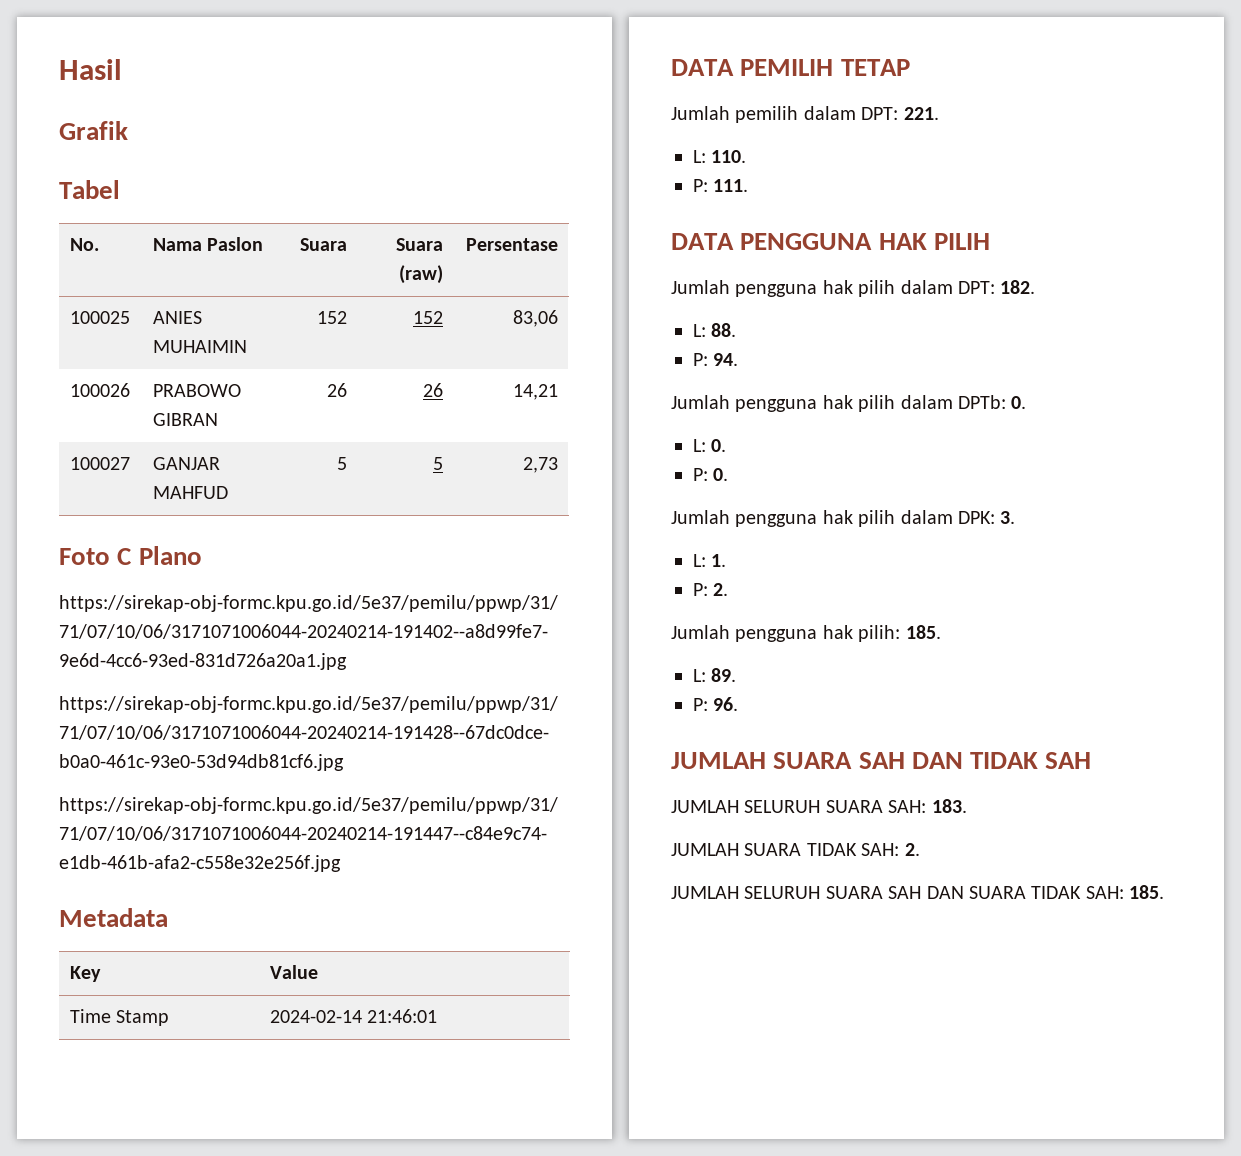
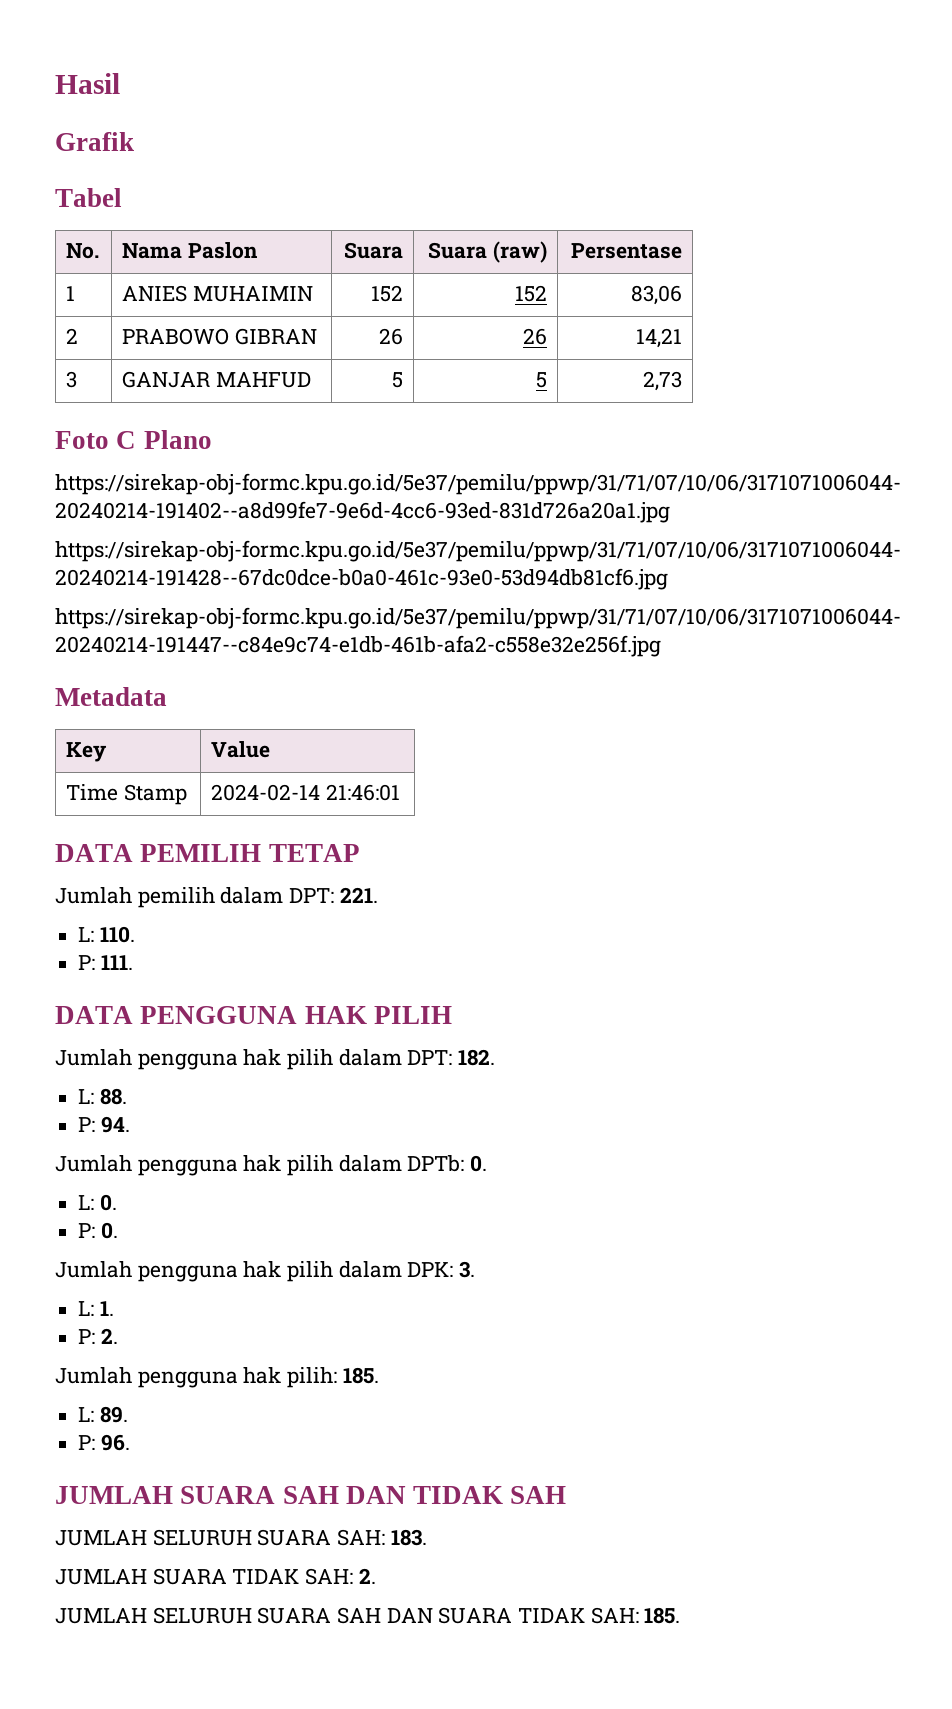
- 100025 | ANIES MUHAIMIN | 152 | 152 | 83,06
+ 1 | ANIES MUHAIMIN | 152 | 152 | 83,06
- 100026 | PRABOWO GIBRAN | 26 | 26 | 14,21
+ 2 | PRABOWO GIBRAN | 26 | 26 | 14,21
- 100027 | GANJAR MAHFUD | 5 | 5 | 2,73
+ 3 | GANJAR MAHFUD | 5 | 5 | 2,73

